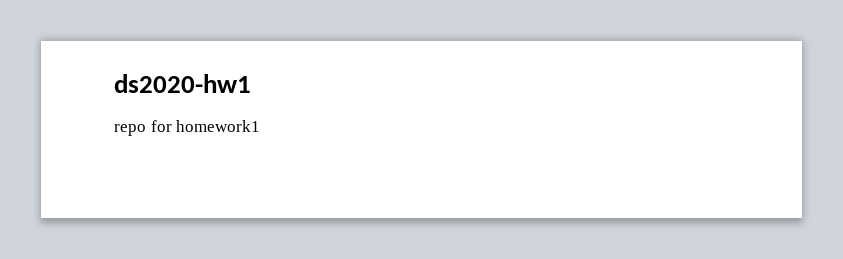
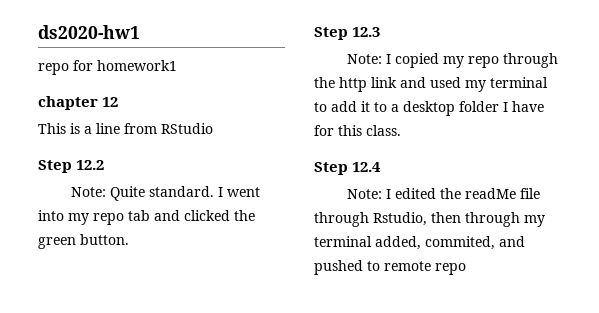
+ chapter 12
+ This is a line from RStudio
+ Step 12.2
+ Note: Quite standard. I went into my repo tab and clicked the green button.
+ Step 12.3
+ Note: I copied my repo through the http link and used my terminal to add it to a desktop folder I have for this class.
+ Step 12.4
+ Note: I edited the readMe file through Rstudio, then through my terminal added, commited, and pushed to remote repo

